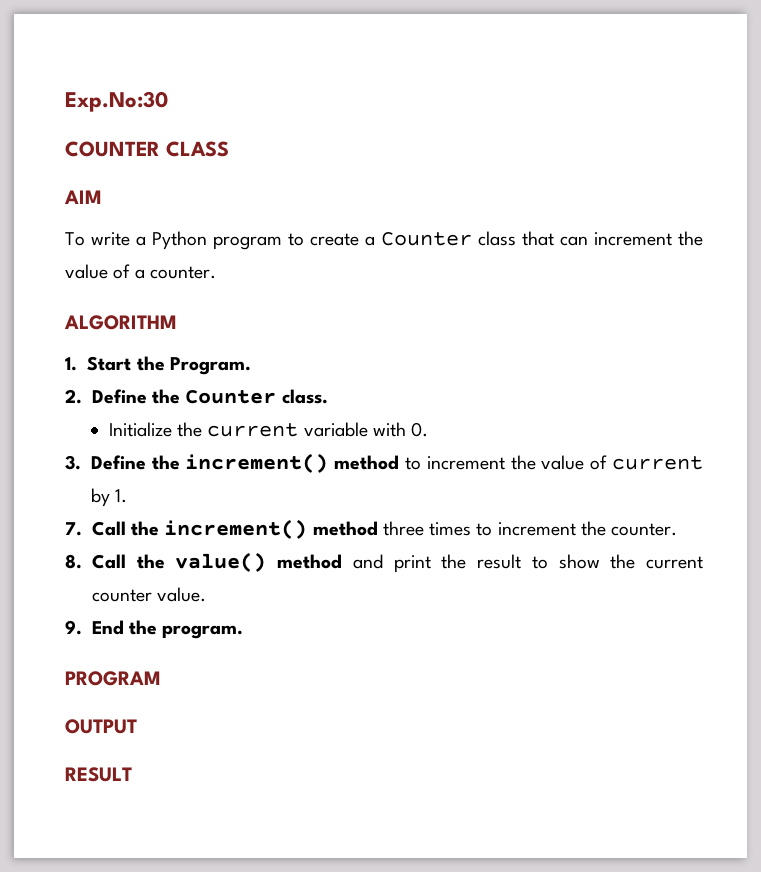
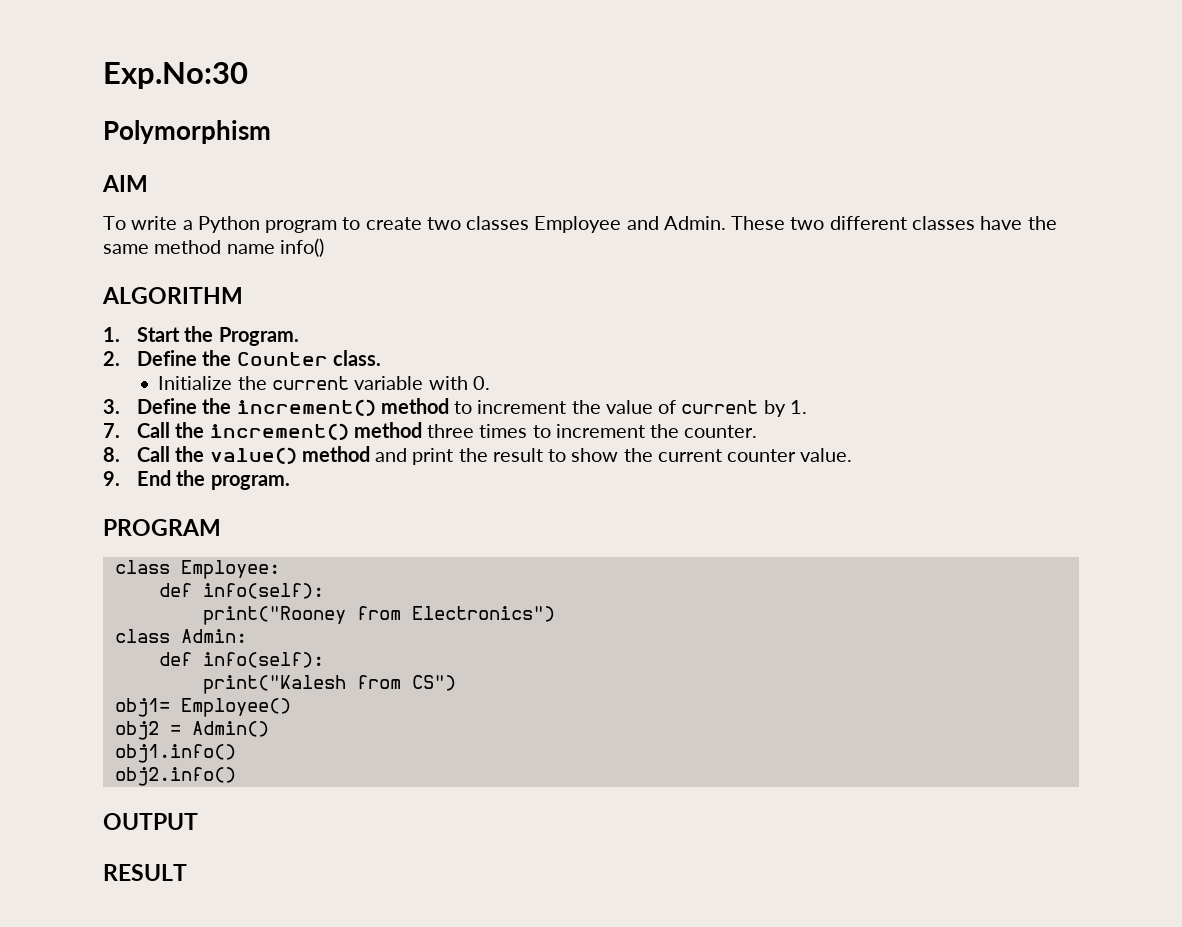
- COUNTER CLASS
+ Polymorphism
- To write a Python program to create a Counter class that can increment the value of a counter.
+ To write a Python program to create two classes Employee and Admin. These two different classes have the same method name info()
+ class Employee:
+ def info(self):
+ print("Rooney from Electronics")
+ class Admin:
+ def info(self):
+ print("Kalesh from CS")
+ obj1= Employee()
+ obj2 = Admin()
+ obj1.info()
+ obj2.info()

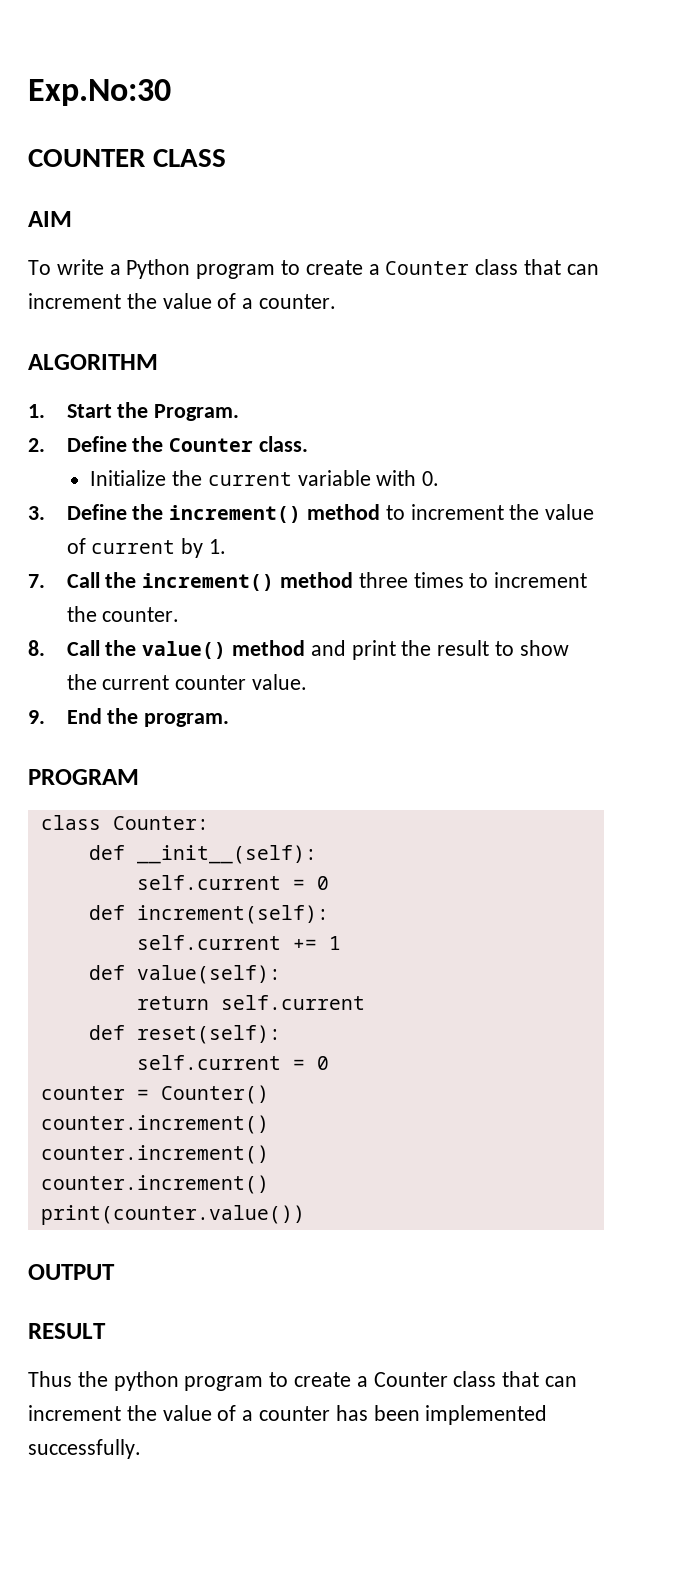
- Polymorphism
+ COUNTER CLASS
- To write a Python program to create two classes Employee and Admin. These two different classes have the same method name info()
+ To write a Python program to create a Counter class that can increment the value of a counter.
- class Employee:
- def info(self):
- print("Rooney from Electronics")
- class Admin:
- def info(self):
- print("Kalesh from CS")
- obj1= Employee()
- obj2 = Admin()
- obj1.info()
- obj2.info()
+ class Counter:
+ def __init__(self):
+ self.current = 0
+ def increment(self):
+ self.current += 1
+ def value(self):
+ return self.current
+ def reset(self):
+ self.current = 0
+ counter = Counter()
+ counter.increment()
+ counter.increment()
+ counter.increment()
+ print(counter.value())
  OUTPUT
  RESULT
+ Thus the python program to create a Counter class that can increment the value of a counter has been implemented successfully.

